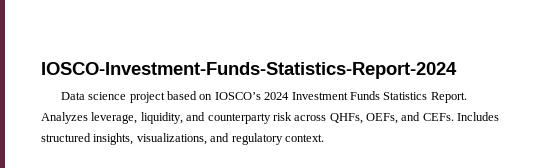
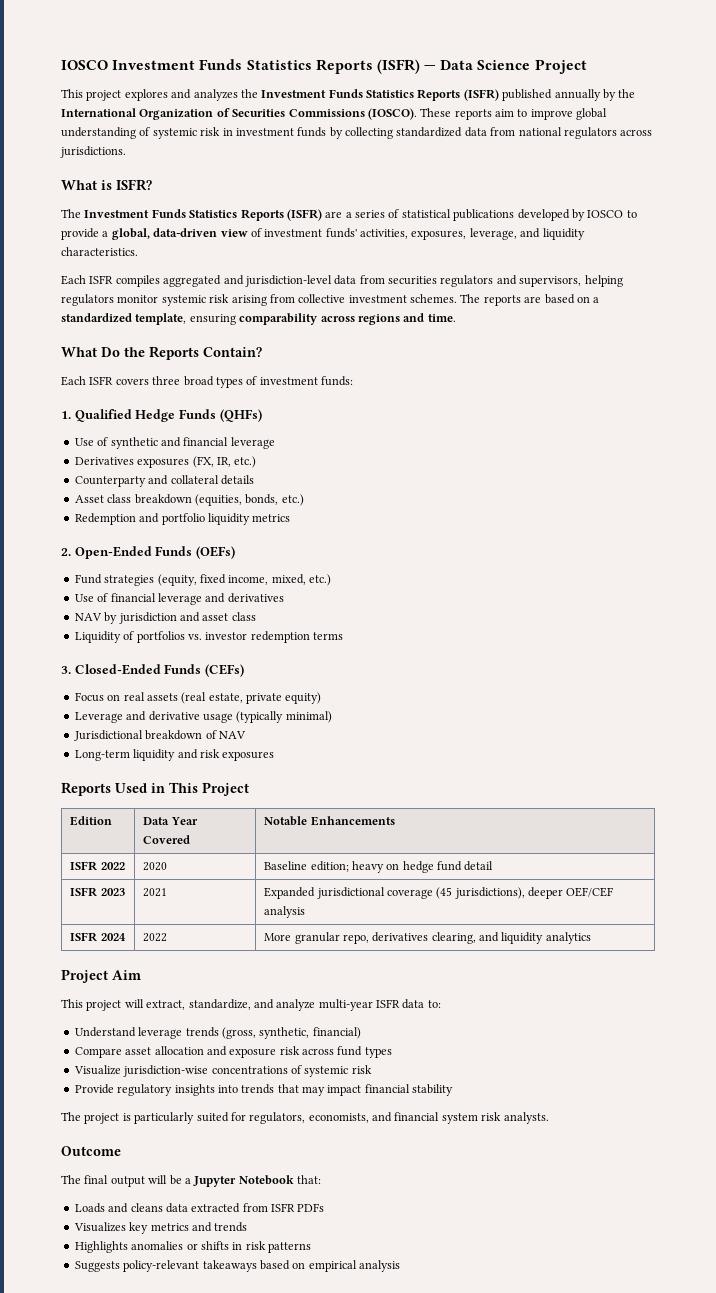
- IOSCO-Investment-Funds-Statistics-Report-2024
- Data science project based on IOSCO’s 2024 Investment Funds Statistics Report. Analyzes leverage, liquidity, and counterparty risk across QHFs, OEFs, and CEFs. Includes structured insights, visualizations, and regulatory context.
+ IOSCO Investment Funds Statistics Reports (ISFR) — Data Science Project
+ This project explores and analyzes the Investment Funds Statistics Reports (ISFR) published annually by the International Organization of Securities Commissions (IOSCO). These reports aim to improve global understanding of systemic risk in investment funds by collecting standardized data from national regulators across jurisdictions.
+ What is ISFR?
+ The Investment Funds Statistics Reports (ISFR) are a series of statistical publications developed by IOSCO to provide a global, data-driven view of investment funds' activities, exposures, leverage, and liquidity characteristics.
+ Each ISFR compiles aggregated and jurisdiction-level data from securities regulators and supervisors, helping regulators monitor systemic risk arising from collective investment schemes. The reports are based on a standardized template, ensuring comparability across regions and time.
+ What Do the Reports Contain?
+ Each ISFR covers three broad types of investment funds:
+ 1. Qualified Hedge Funds (QHFs)
+ Use of synthetic and financial leverage
+ Derivatives exposures (FX, IR, etc.)
+ Counterparty and collateral details
+ Asset class breakdown (equities, bonds, etc.)
+ Redemption and portfolio liquidity metrics
+ 2. Open-Ended Funds (OEFs)
+ Fund strategies (equity, fixed income, mixed, etc.)
+ Use of financial leverage and derivatives
+ NAV by jurisdiction and asset class
+ Liquidity of portfolios vs. investor redemption terms
+ 3. Closed-Ended Funds (CEFs)
+ Focus on real assets (real estate, private equity)
+ Leverage and derivative usage (typically minimal)
+ Jurisdictional breakdown of NAV
+ Long-term liquidity and risk exposures
+ Reports Used in This Project
+ Edition | Data Year Covered | Notable Enhancements
+ ISFR 2022 | 2020 | Baseline edition; heavy on hedge fund detail
+ ISFR 2023 | 2021 | Expanded jurisdictional coverage (45 jurisdictions), deeper OEF/CEF analysis
+ ISFR 2024 | 2022 | More granular repo, derivatives clearing, and liquidity analytics
+ Project Aim
+ This project will extract, standardize, and analyze multi-year ISFR data to:
+ Understand leverage trends (gross, synthetic, financial)
+ Compare asset allocation and exposure risk across fund types
+ Visualize jurisdiction-wise concentrations of systemic risk
+ Provide regulatory insights into trends that may impact financial stability
+ The project is particularly suited for regulators, economists, and financial system risk analysts.
+ Outcome
+ The final output will be a Jupyter Notebook that:
+ Loads and cleans data extracted from ISFR PDFs
+ Visualizes key metrics and trends
+ Highlights anomalies or shifts in risk patterns
+ Suggests policy-relevant takeaways based on empirical analysis

